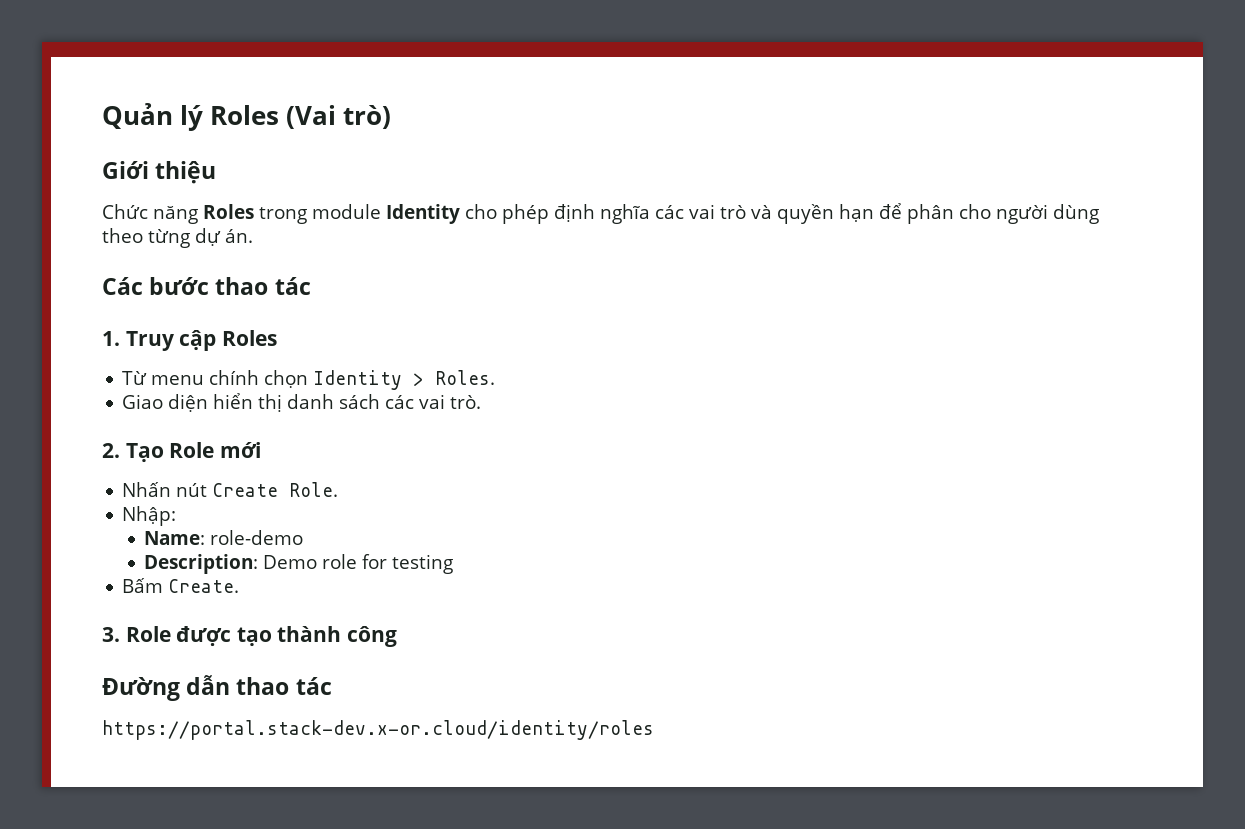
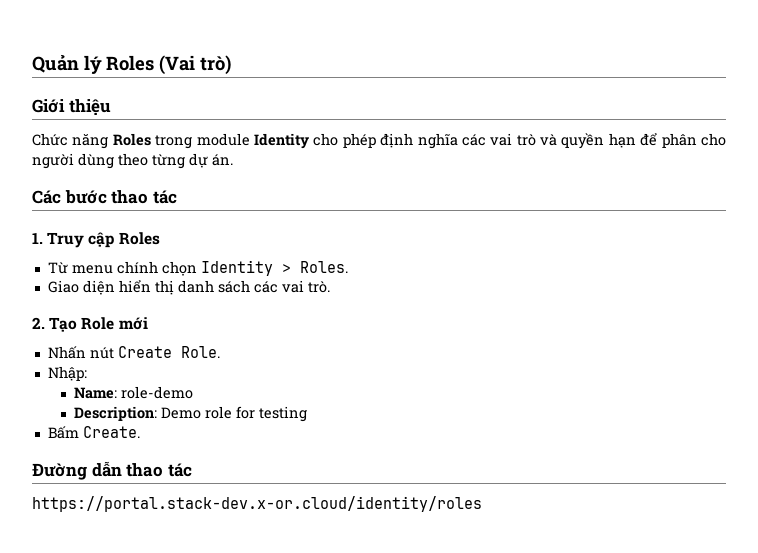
- 3. Role được tạo thành công

